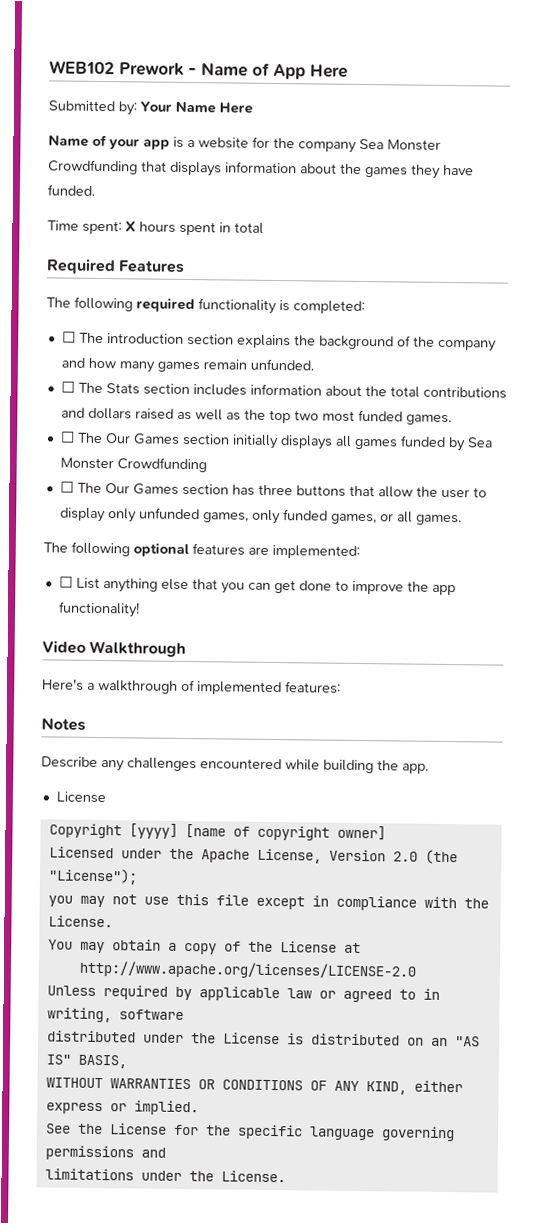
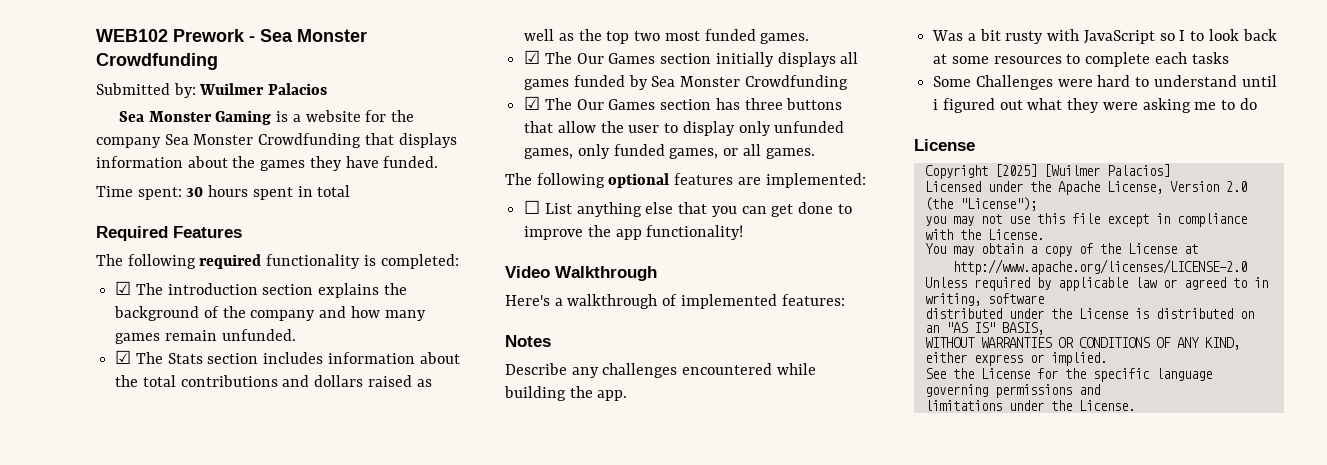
- WEB102 Prework - Name of App Here
- Submitted by: Your Name Here
- Name of your app is a website for the company Sea Monster Crowdfunding that displays information about the games they have funded.
+ WEB102 Prework - Sea Monster Crowdfunding
+ Submitted by: Wuilmer Palacios
+ Sea Monster Gaming is a website for the company Sea Monster Crowdfunding that displays information about the games they have funded.
- Time spent: X hours spent in total
+ Time spent: 30 hours spent in total
- ☐ The introduction section explains the background of the company and how many games remain unfunded.
+ ☑ The introduction section explains the background of the company and how many games remain unfunded.
- ☐ The Stats section includes information about the total contributions and dollars raised as well as the top two most funded games.
+ ☑ The Stats section includes information about the total contributions and dollars raised as well as the top two most funded games.
- ☐ The Our Games section initially displays all games funded by Sea Monster Crowdfunding
+ ☑ The Our Games section initially displays all games funded by Sea Monster Crowdfunding
- ☐ The Our Games section has three buttons that allow the user to display only unfunded games, only funded games, or all games.
+ ☑ The Our Games section has three buttons that allow the user to display only unfunded games, only funded games, or all games.
  Describe any challenges encountered while building the app.
+ Was a bit rusty with JavaScript so I to look back at some resources to complete each tasks
+ Some Challenges were hard to understand until i figured out what they were asking me to do
  License
- Copyright [yyyy] [name of copyright owner]
+ Copyright [2025] [Wuilmer Palacios]

